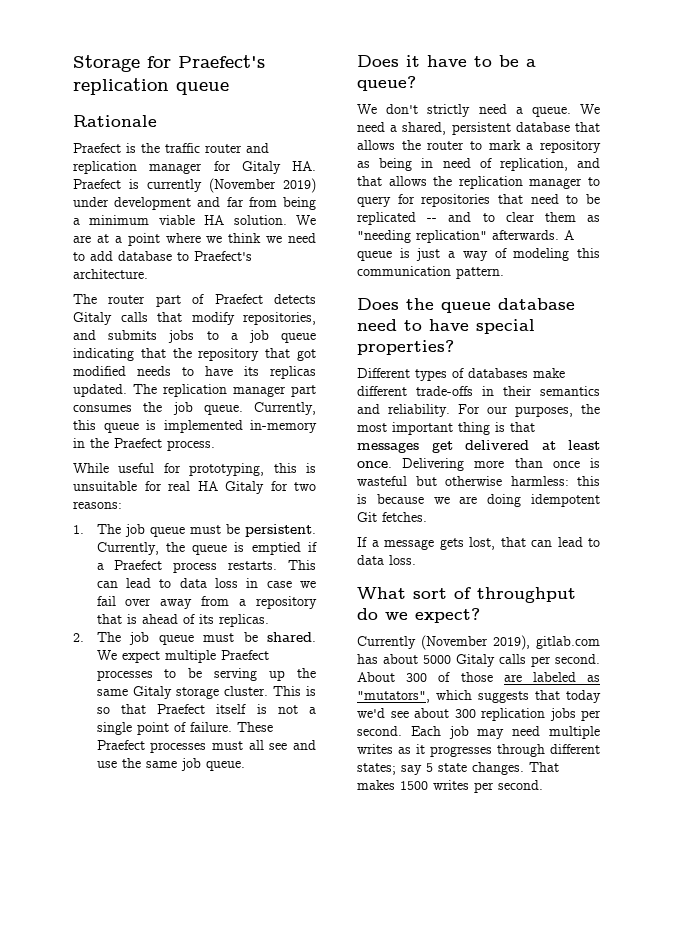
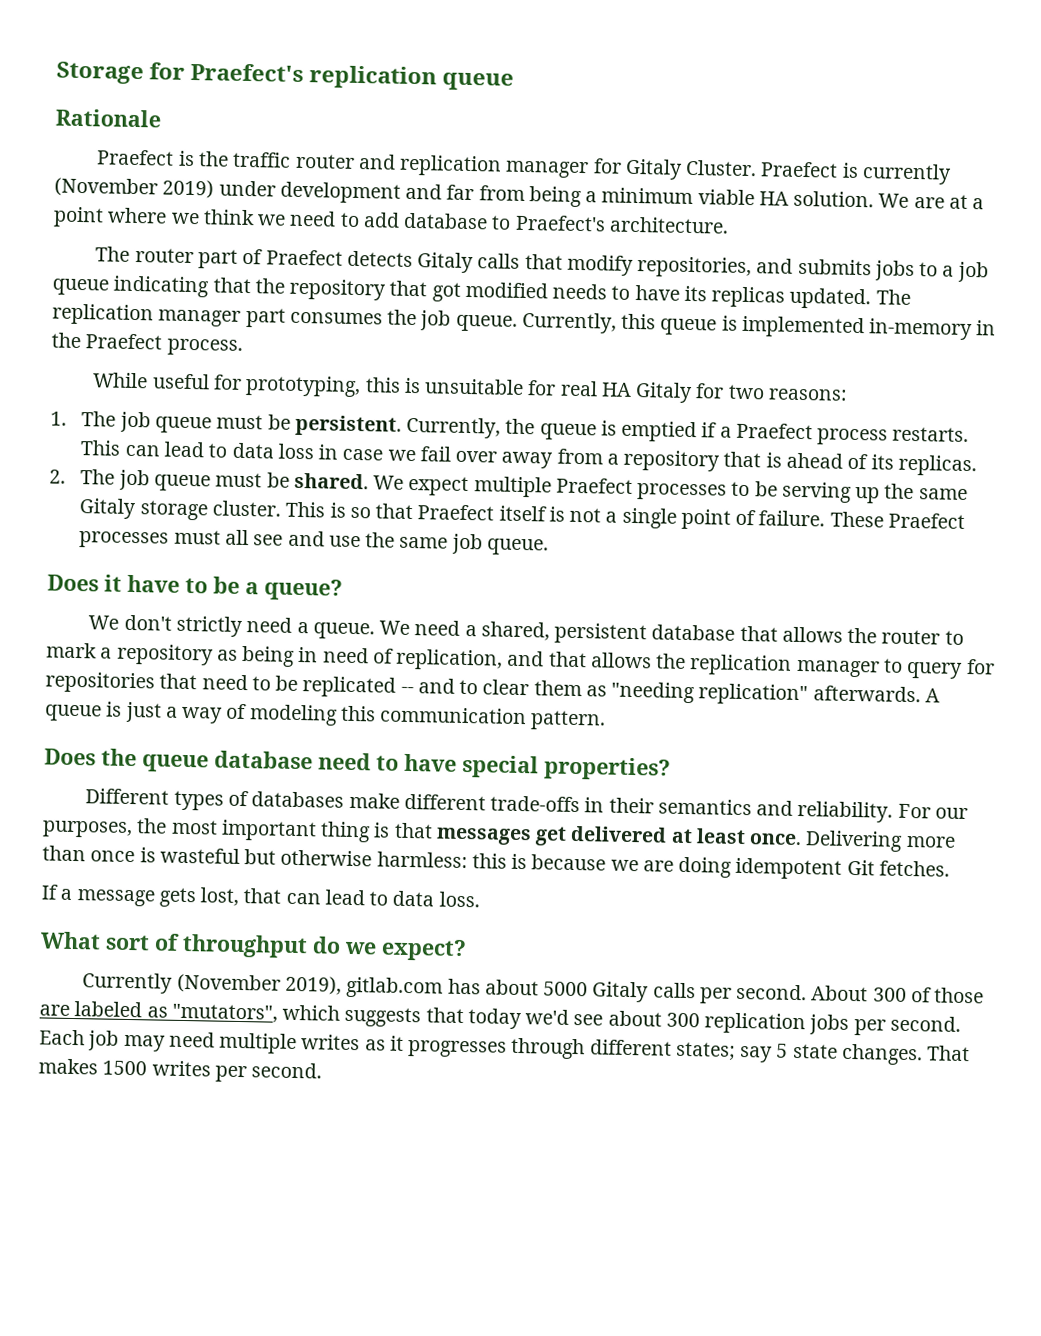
- Praefect is the traffic router and replication manager for Gitaly HA. Praefect is currently (November 2019) under development and far from being a minimum viable HA solution.
+ Praefect is the traffic router and replication manager for Gitaly Cluster. Praefect is currently (November 2019) under development and far from being a minimum viable HA solution.

